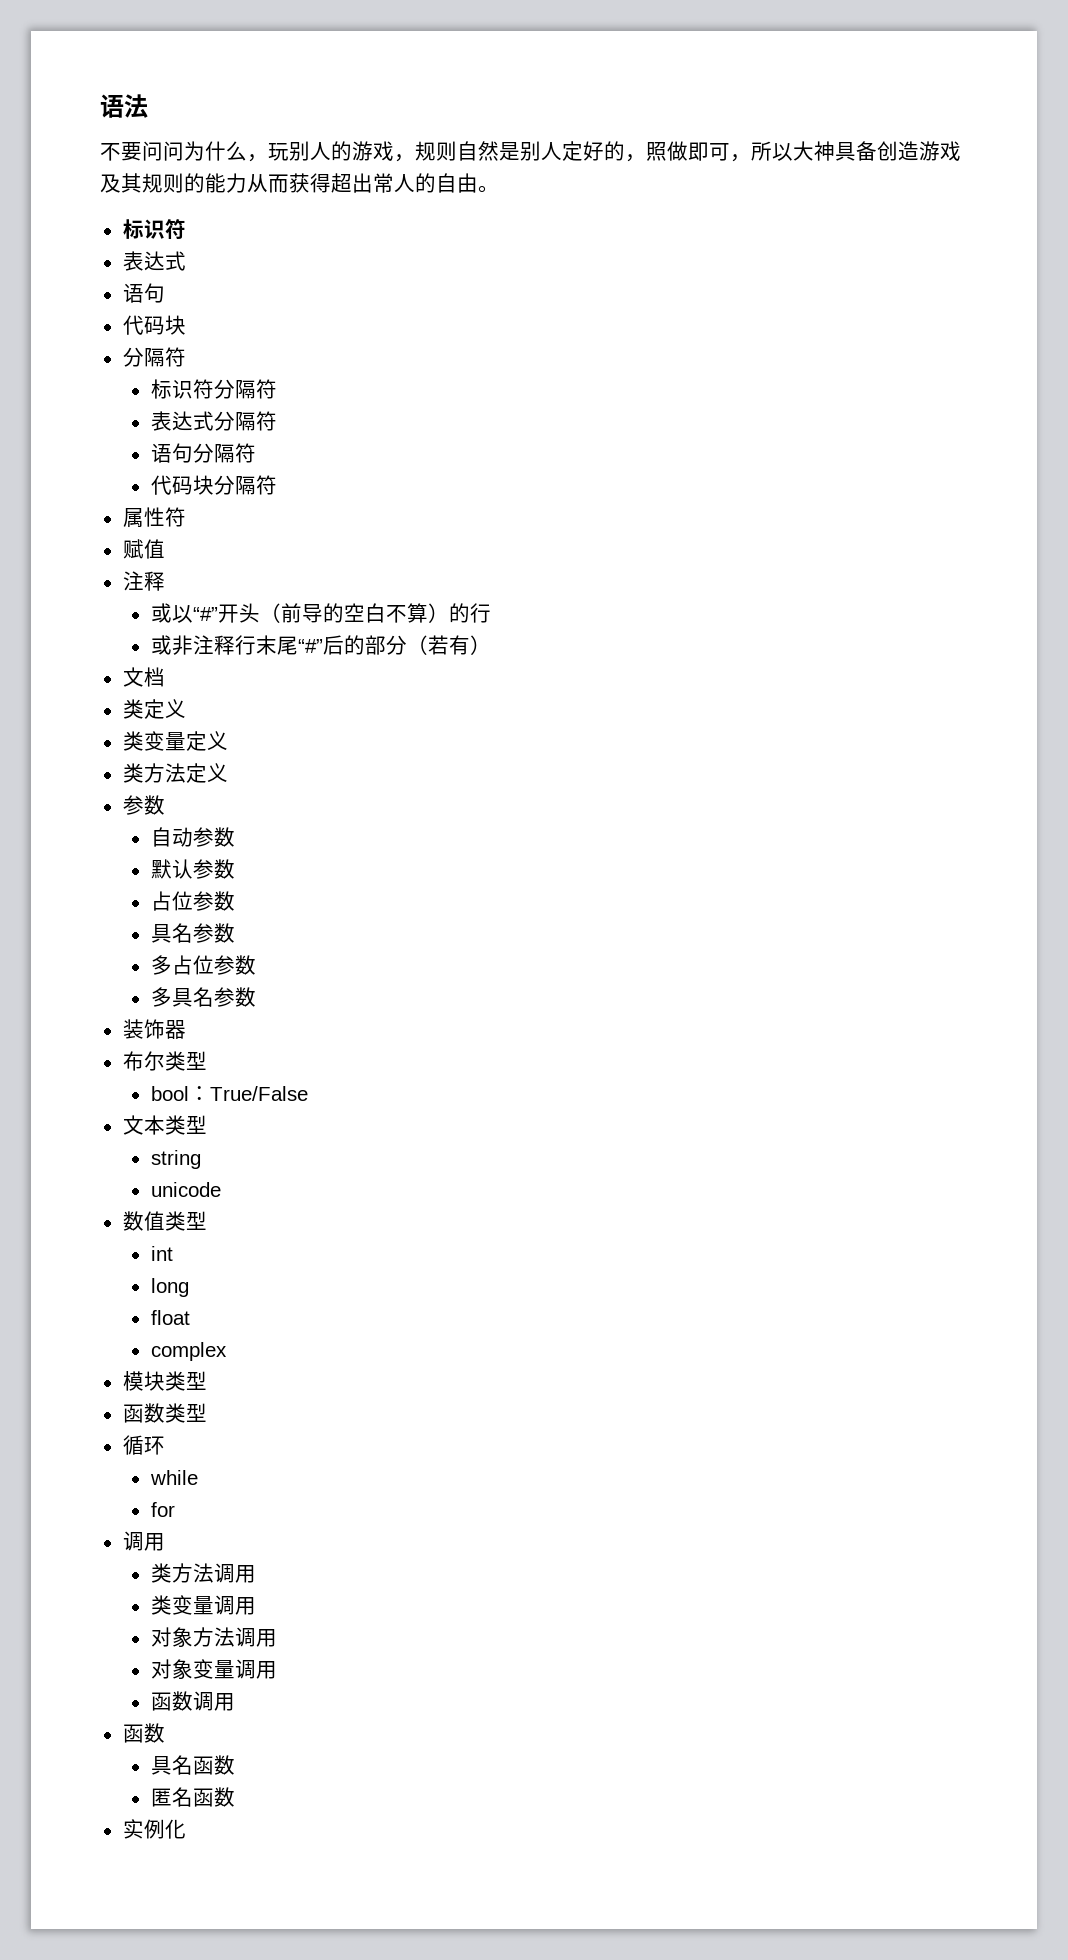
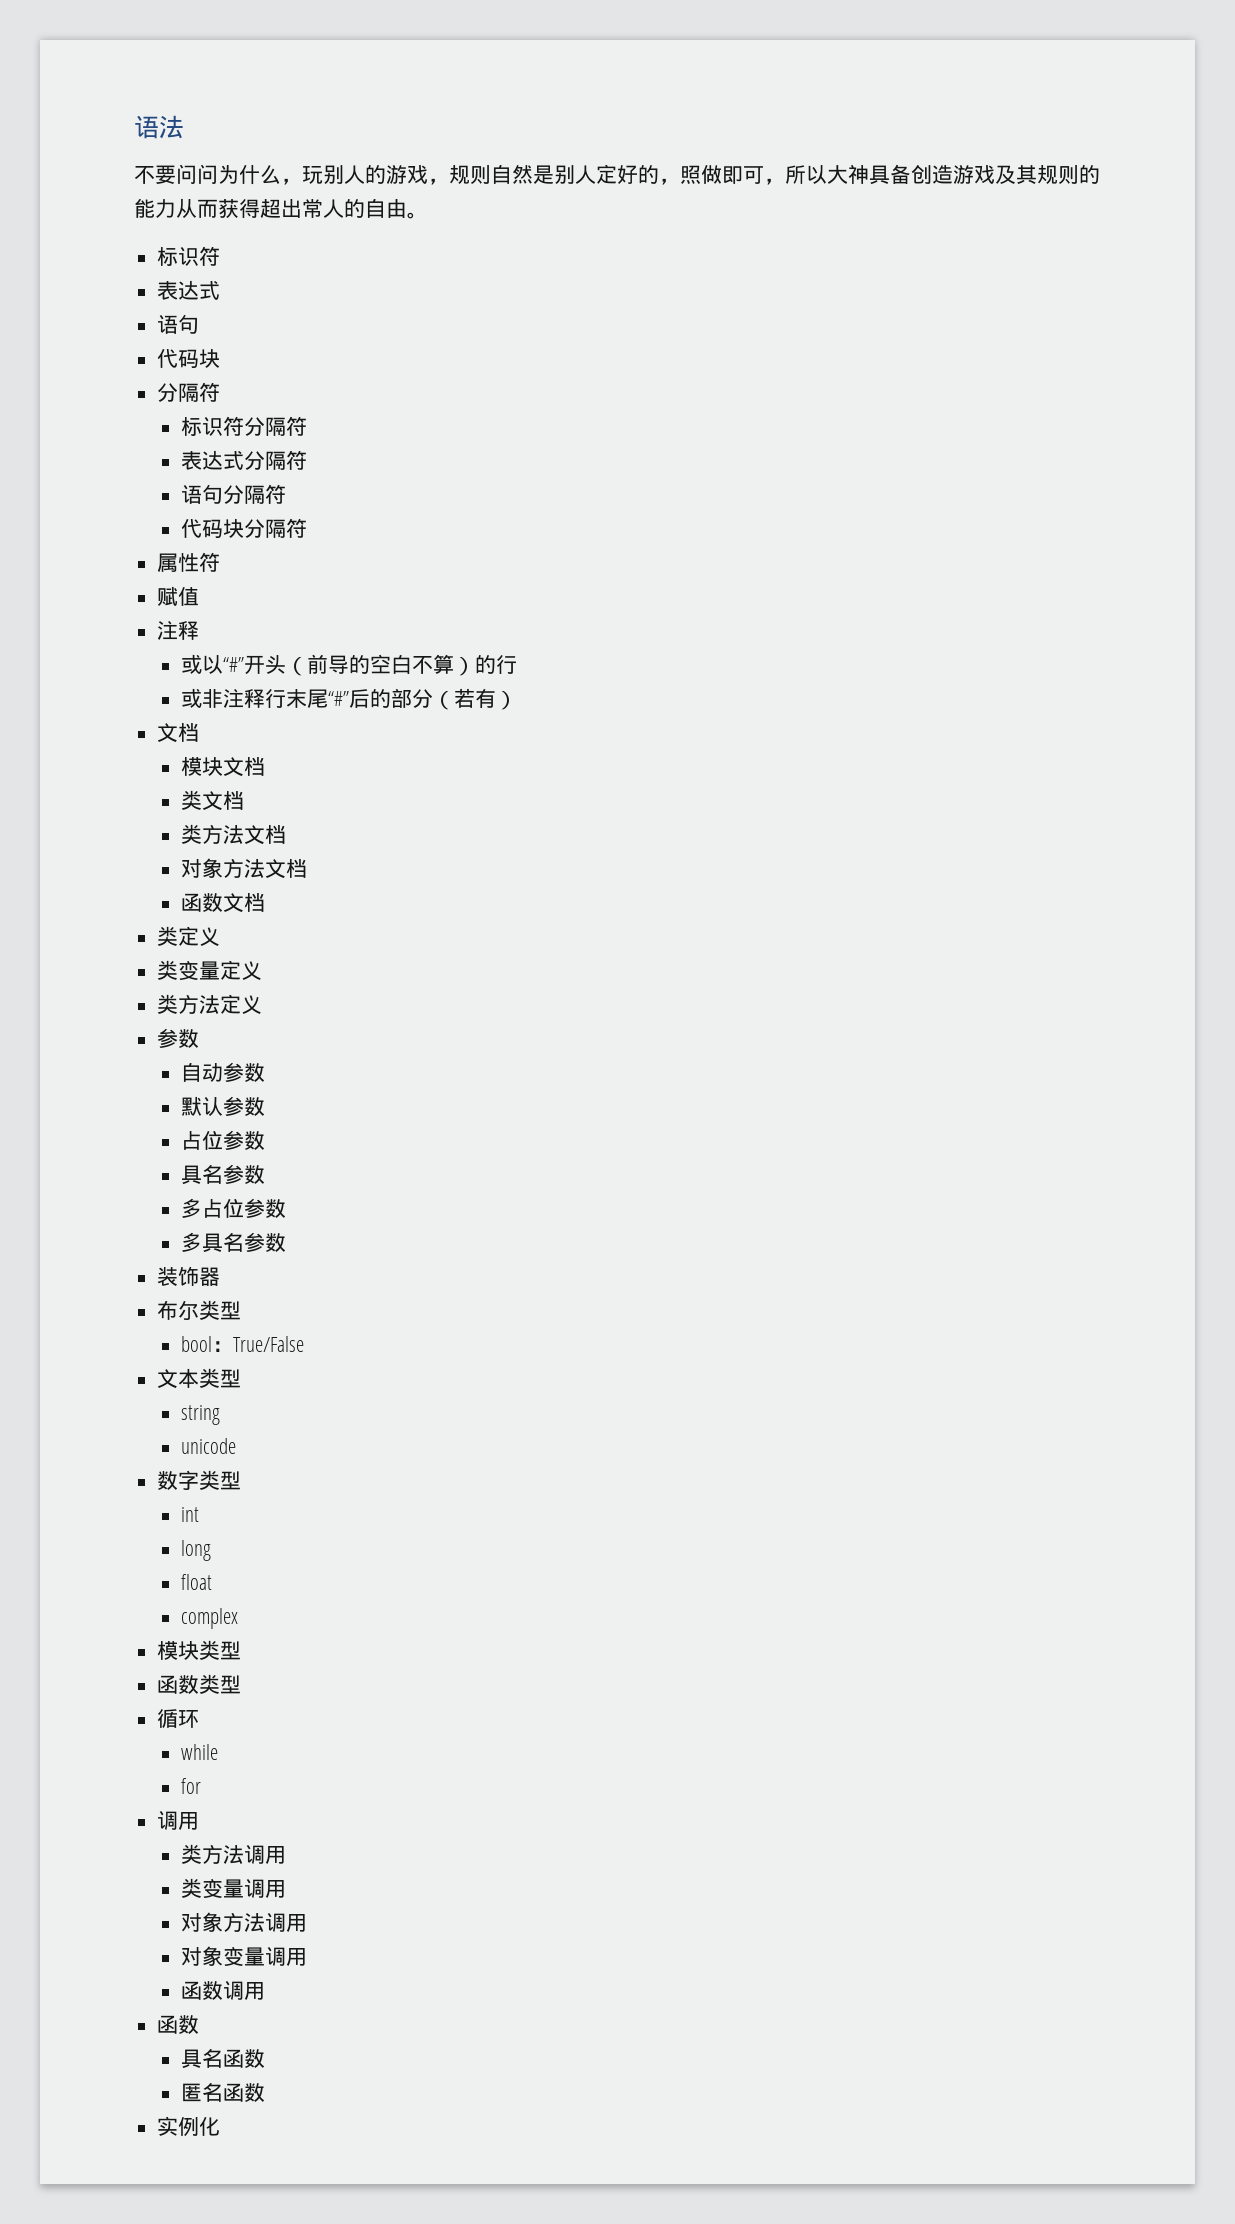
+ 模块文档
+ 类文档
+ 类方法文档
+ 对象方法文档
+ 函数文档
- 数值类型
+ 数字类型

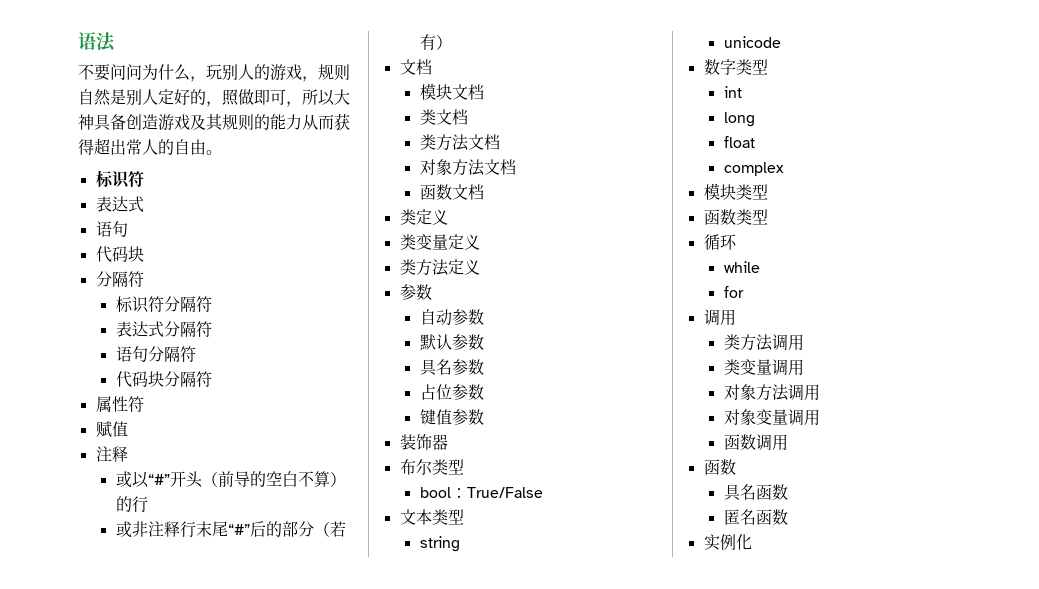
  默认参数
+ 具名参数
  占位参数
- 具名参数
- 多占位参数
- 多具名参数
+ 键值参数

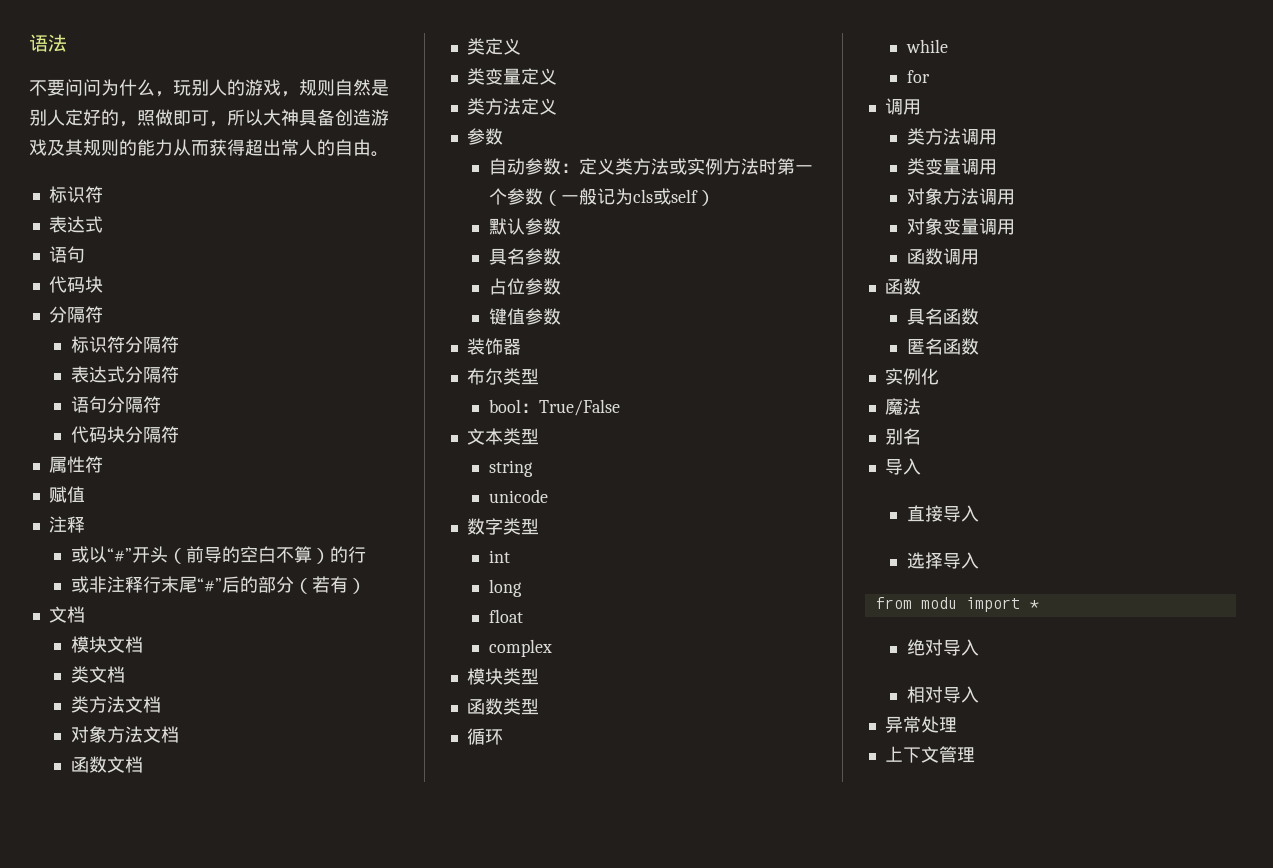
- 自动参数
+ 自动参数：定义类方法或实例方法时第一个参数（一般记为cls或self）
+ 魔法
+ 别名
+ 导入
+ 直接导入
+ 选择导入
+ from modu import *
+ 绝对导入
+ 相对导入
+ 异常处理
+ 上下文管理

